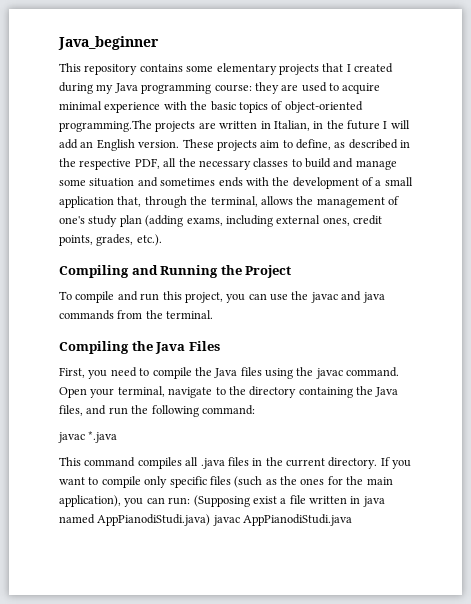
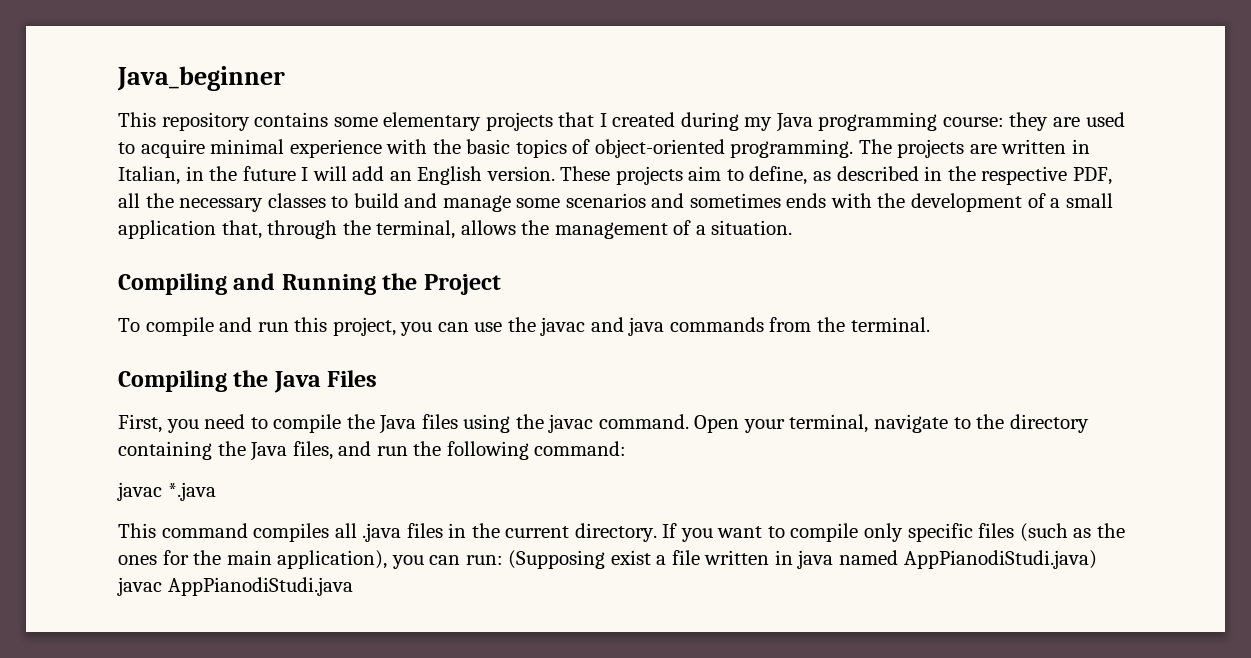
- This repository contains some elementary projects that I created during my Java programming course: they are used to acquire minimal experience with the basic topics of object-oriented programming.The projects are written in Italian, in the future I will add an English version.
+ This repository contains some elementary projects that I created during my Java programming course: they are used to acquire minimal experience with the basic topics of object-oriented programming. The projects are written in Italian, in the future I will add an English version.
- These projects aim to define, as described in the respective PDF, all the necessary classes to build and manage some situation and sometimes ends with the development of a small application that, through the terminal, allows the management of one's study plan (adding exams, including external ones, credit points, grades, etc.).
+ These projects aim to define, as described in the respective PDF, all the necessary classes to build and manage some scenarios and sometimes ends with the development of a small application that, through the terminal, allows the management of a situation.

